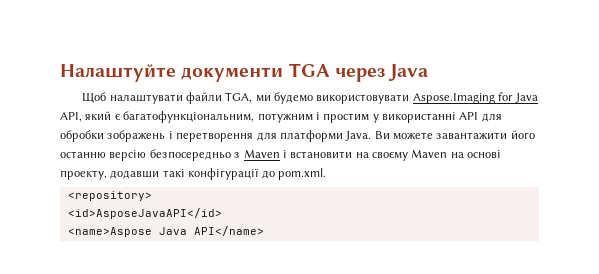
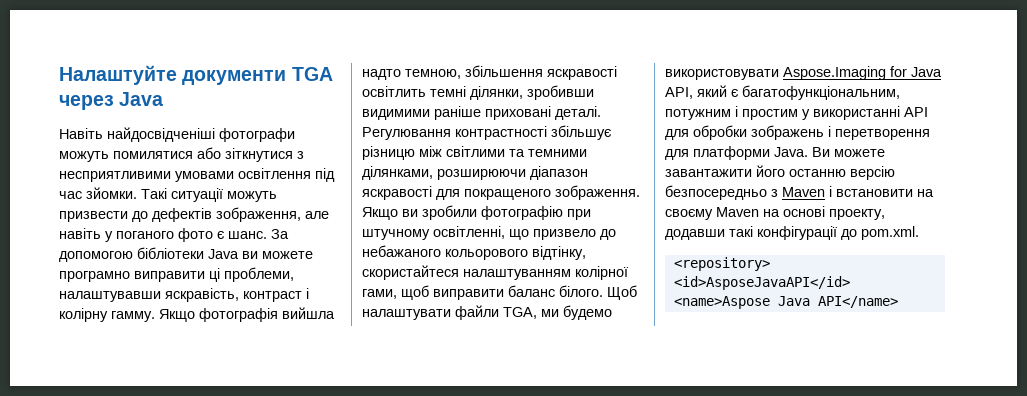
+ Навіть найдосвідченіші фотографи можуть помилятися або зіткнутися з несприятливими умовами освітлення під час зйомки. Такі ситуації можуть призвести до дефектів зображення, але навіть у поганого фото є шанс. За допомогою бібліотеки Java ви можете програмно виправити ці проблеми, налаштувавши яскравість, контраст і колірну гамму. Якщо фотографія вийшла надто темною, збільшення яскравості освітлить темні ділянки, зробивши видимими раніше приховані деталі. Регулювання контрастності збільшує різницю між світлими та темними ділянками, розширюючи діапазон яскравості для покращеного зображення. Якщо ви зробили фотографію при штучному освітленні, що призвело до небажаного кольорового відтінку, скористайтеся налаштуванням колірної гами, щоб виправити баланс білого.

